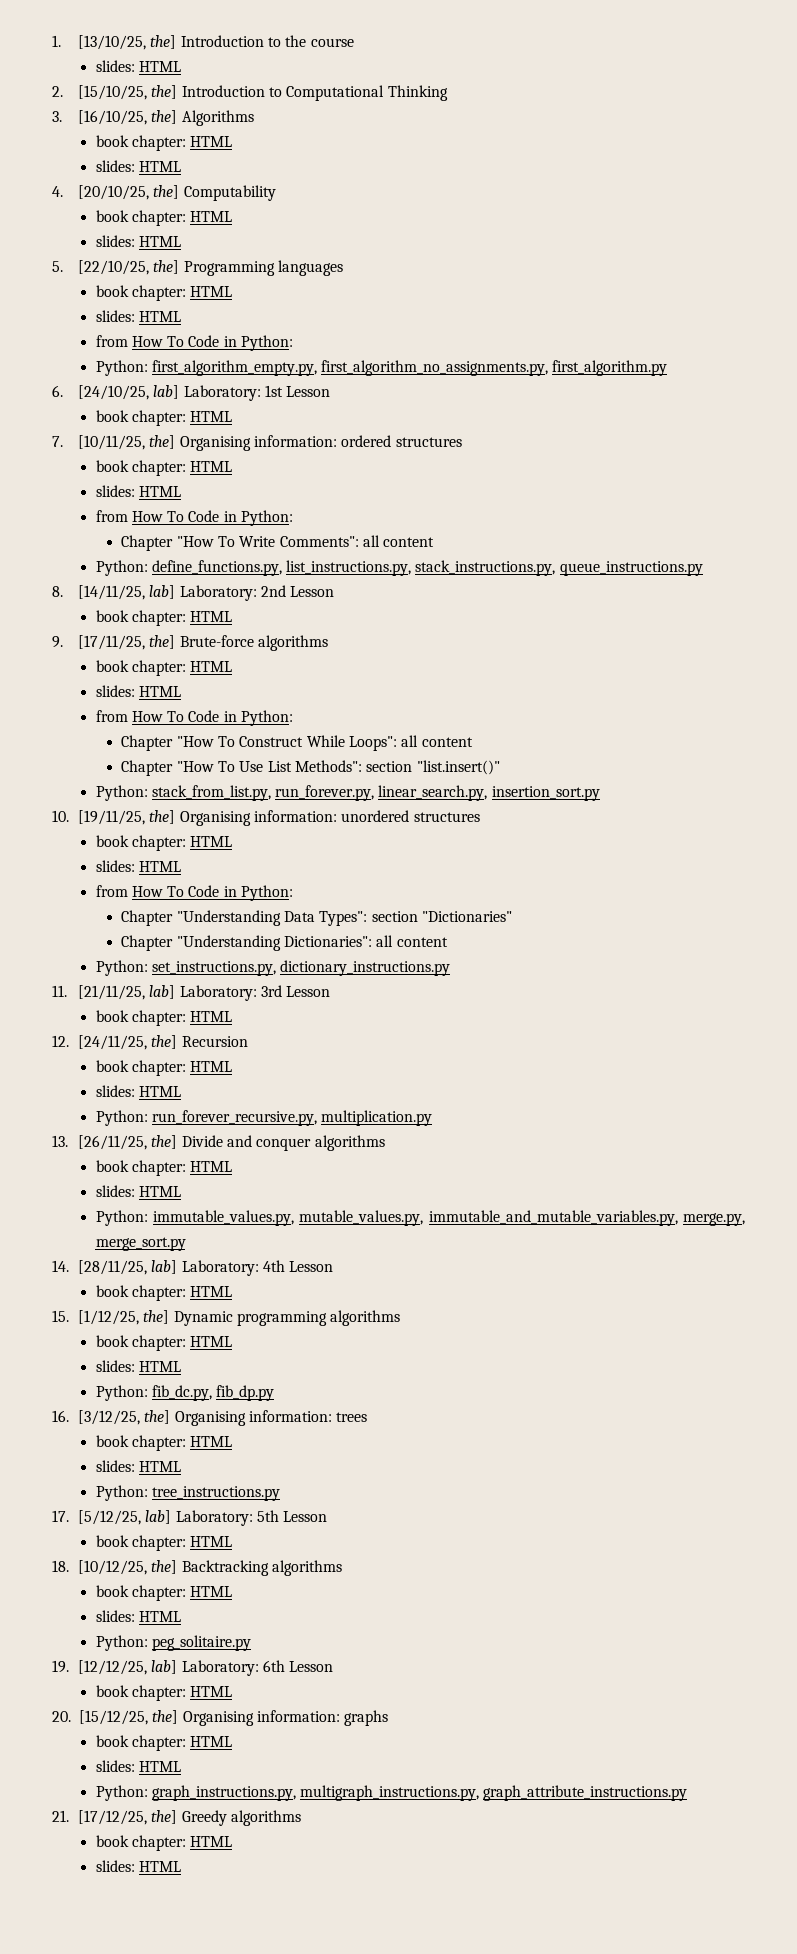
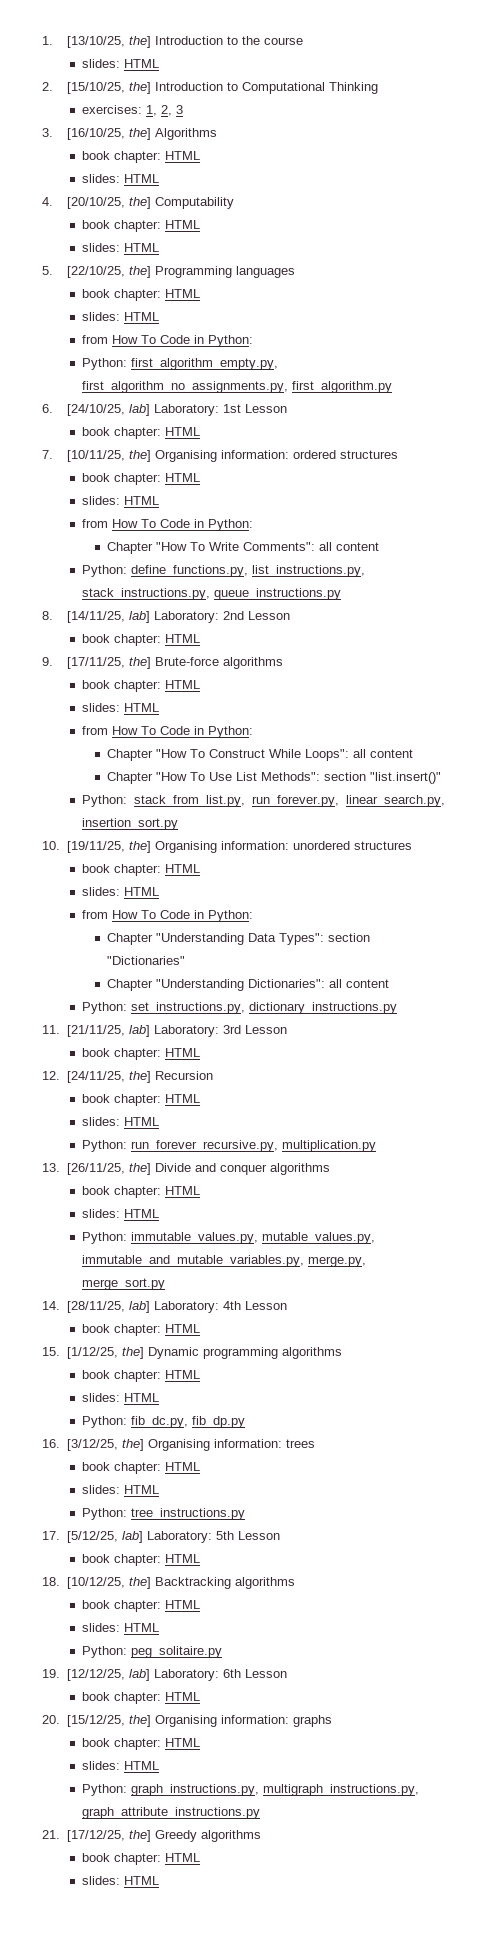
+ exercises: 1, 2, 3

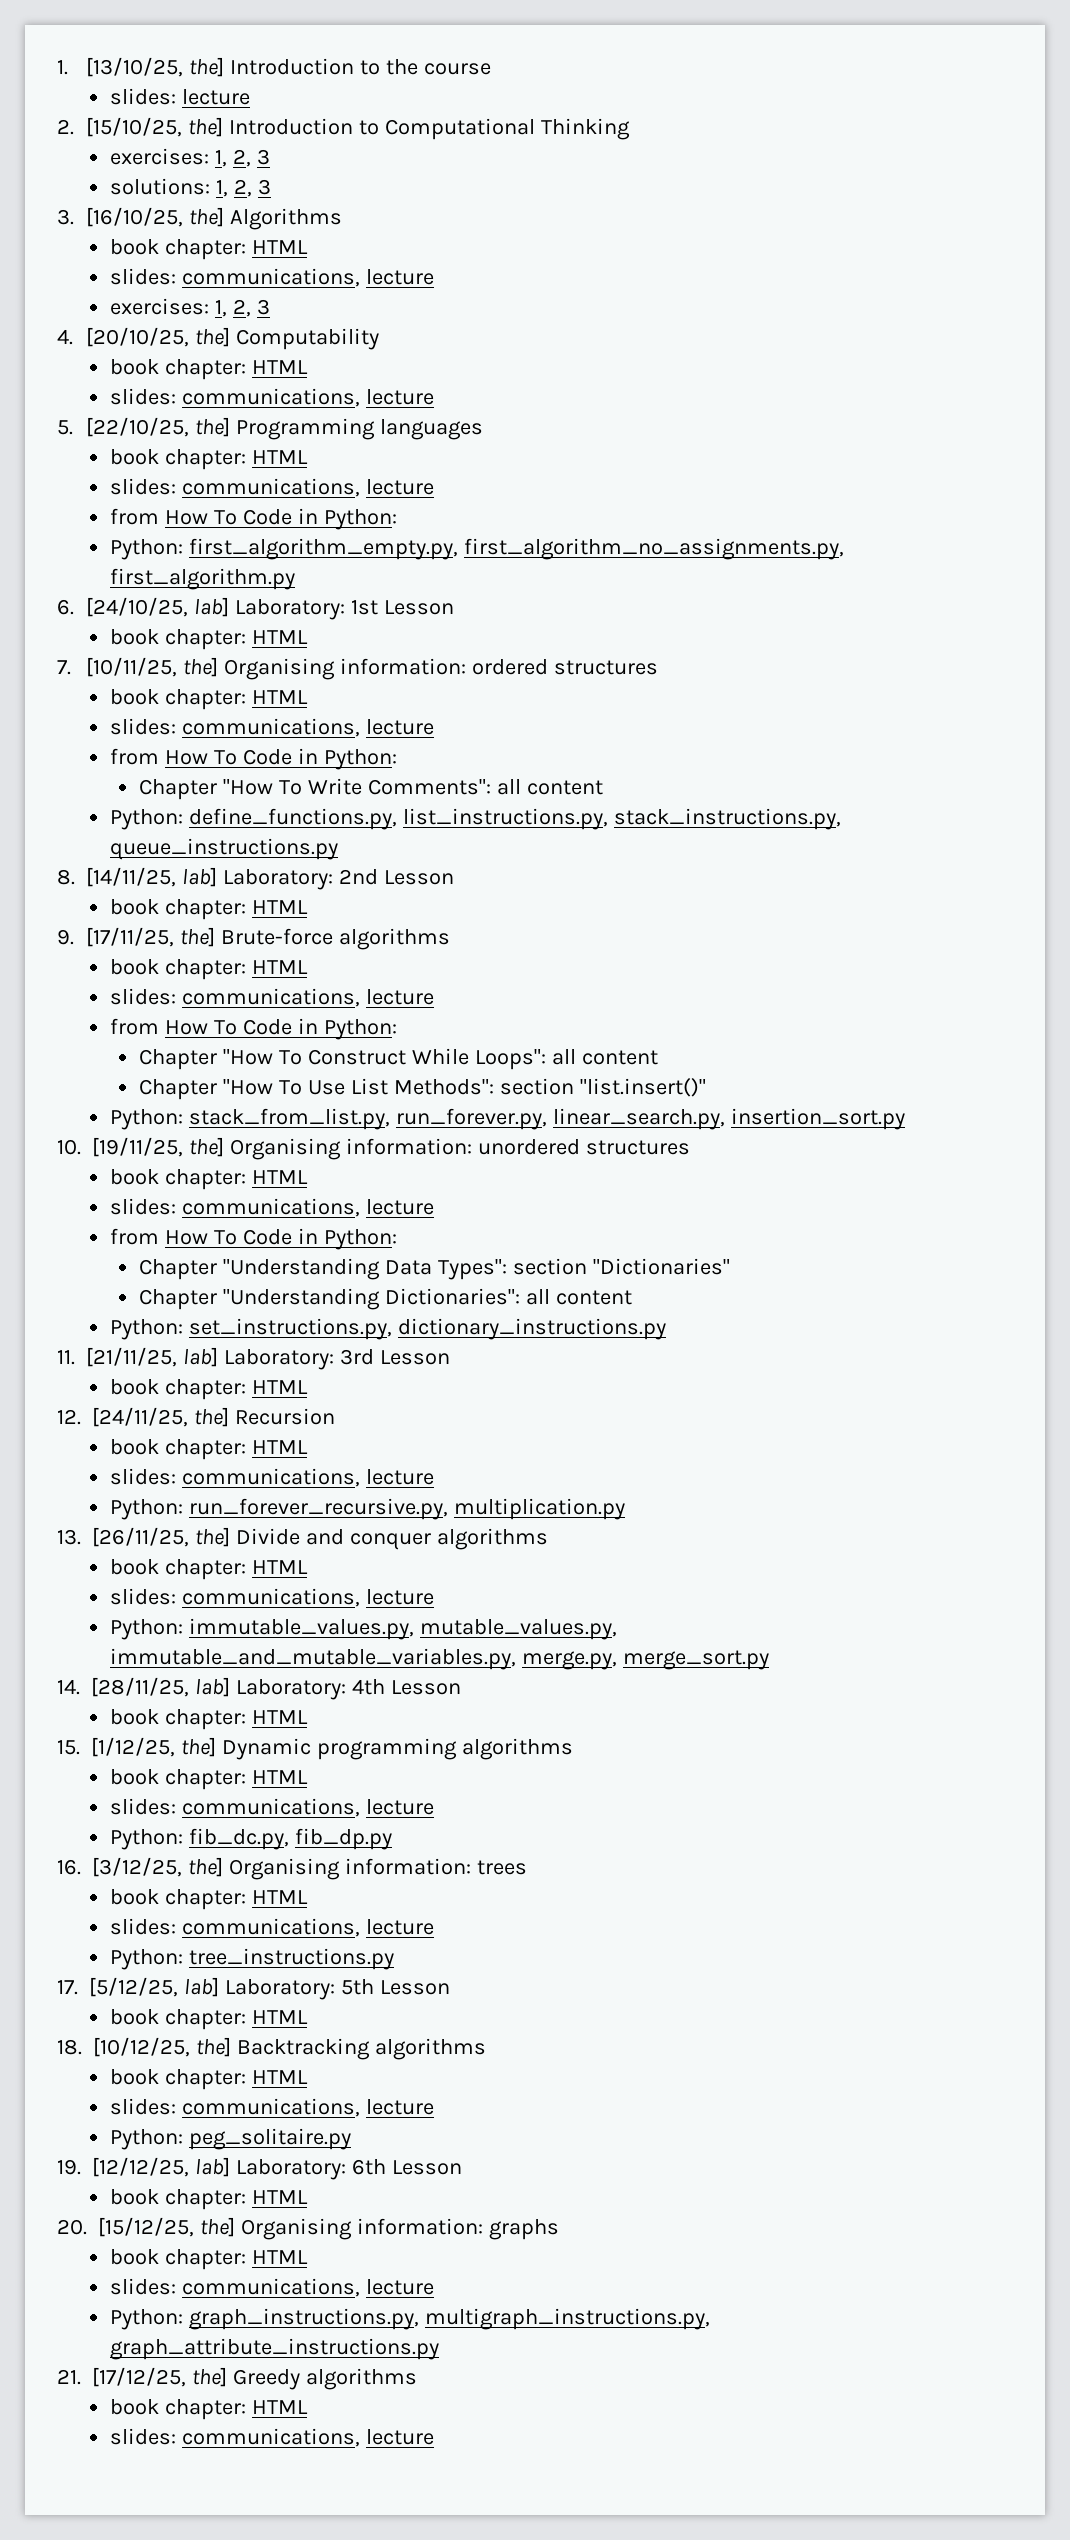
  1. [13/10/25, the] Introduction to the course
- slides: HTML
+ slides: lecture
+ solutions: 1, 2, 3
  3. [16/10/25, the] Algorithms
  book chapter: HTML
- slides: HTML
+ slides: communications, lecture
+ exercises: 1, 2, 3
  4. [20/10/25, the] Computability
  book chapter: HTML
- slides: HTML
+ slides: communications, lecture
  5. [22/10/25, the] Programming languages
  book chapter: HTML
- slides: HTML
+ slides: communications, lecture
  7. [10/11/25, the] Organising information: ordered structures
  book chapter: HTML
- slides: HTML
+ slides: communications, lecture
  9. [17/11/25, the] Brute-force algorithms
  book chapter: HTML
- slides: HTML
+ slides: communications, lecture
  10. [19/11/25, the] Organising information: unordered structures
  book chapter: HTML
- slides: HTML
+ slides: communications, lecture
  12. [24/11/25, the] Recursion
  book chapter: HTML
- slides: HTML
+ slides: communications, lecture
  13. [26/11/25, the] Divide and conquer algorithms
  book chapter: HTML
- slides: HTML
+ slides: communications, lecture
  15. [1/12/25, the] Dynamic programming algorithms
  book chapter: HTML
- slides: HTML
+ slides: communications, lecture
  16. [3/12/25, the] Organising information: trees
  book chapter: HTML
- slides: HTML
+ slides: communications, lecture
  18. [10/12/25, the] Backtracking algorithms
  book chapter: HTML
- slides: HTML
+ slides: communications, lecture
  20. [15/12/25, the] Organising information: graphs
  book chapter: HTML
- slides: HTML
+ slides: communications, lecture
  21. [17/12/25, the] Greedy algorithms
  book chapter: HTML
- slides: HTML
+ slides: communications, lecture

